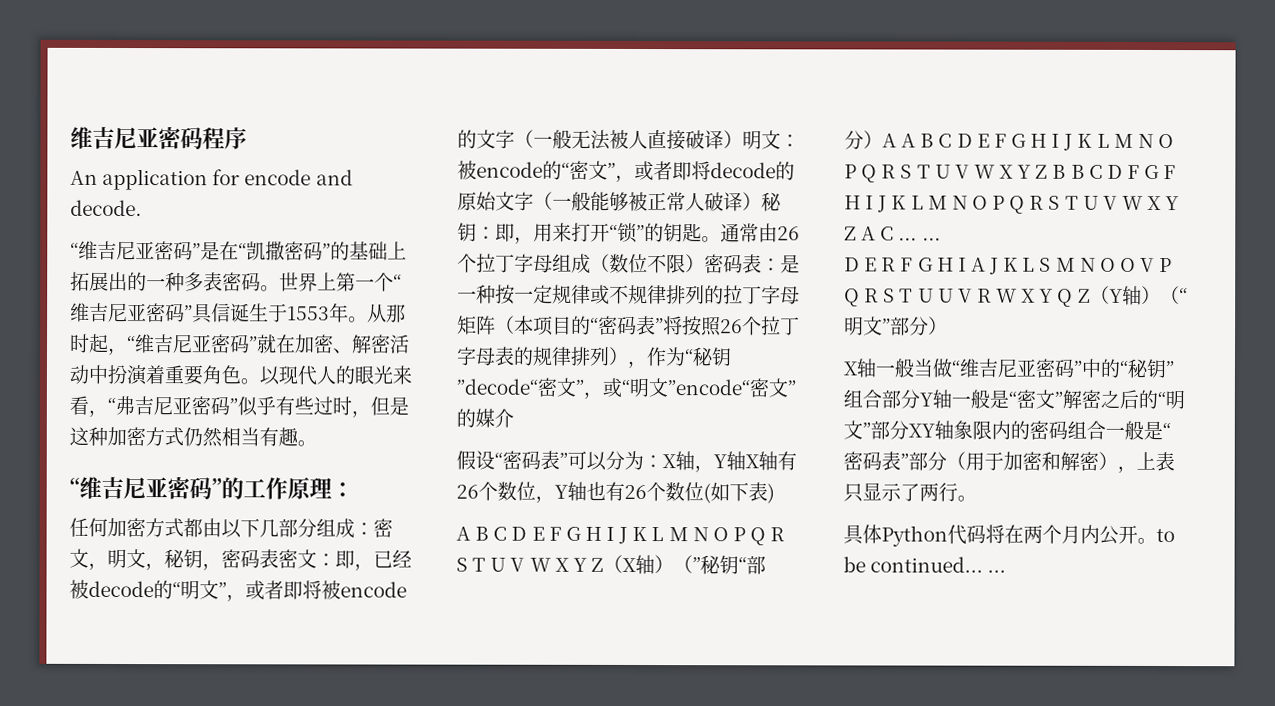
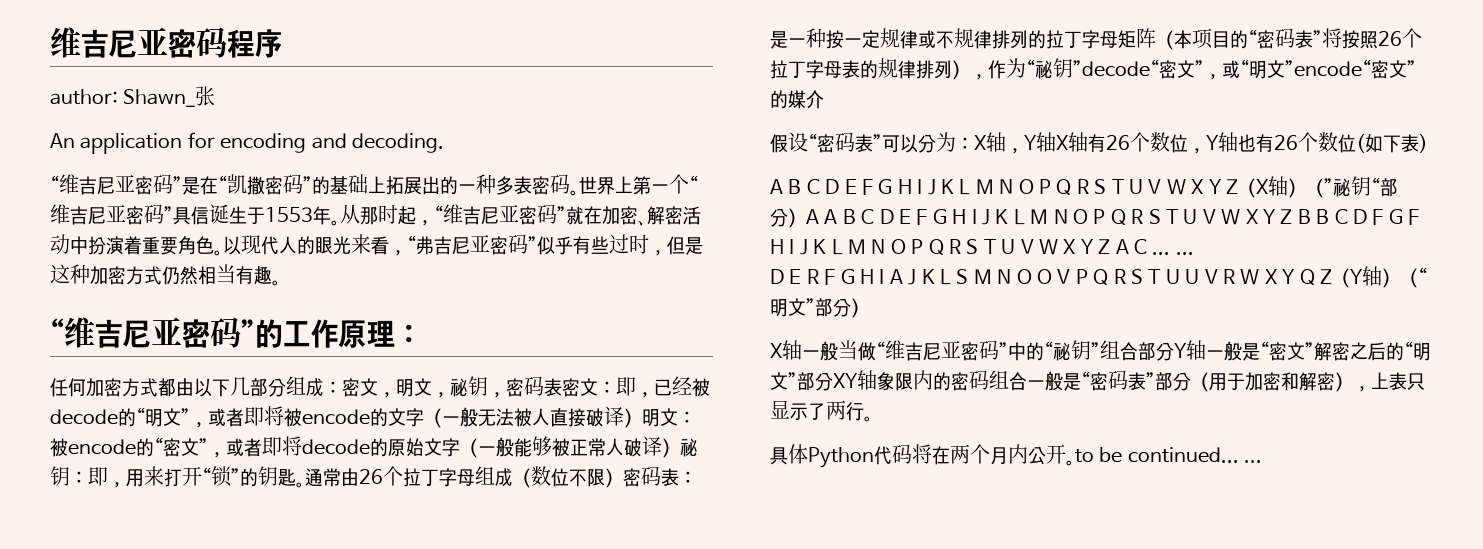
+ author: Shawn_张
- An application for encode and decode.
+ An application for encoding and decoding.

